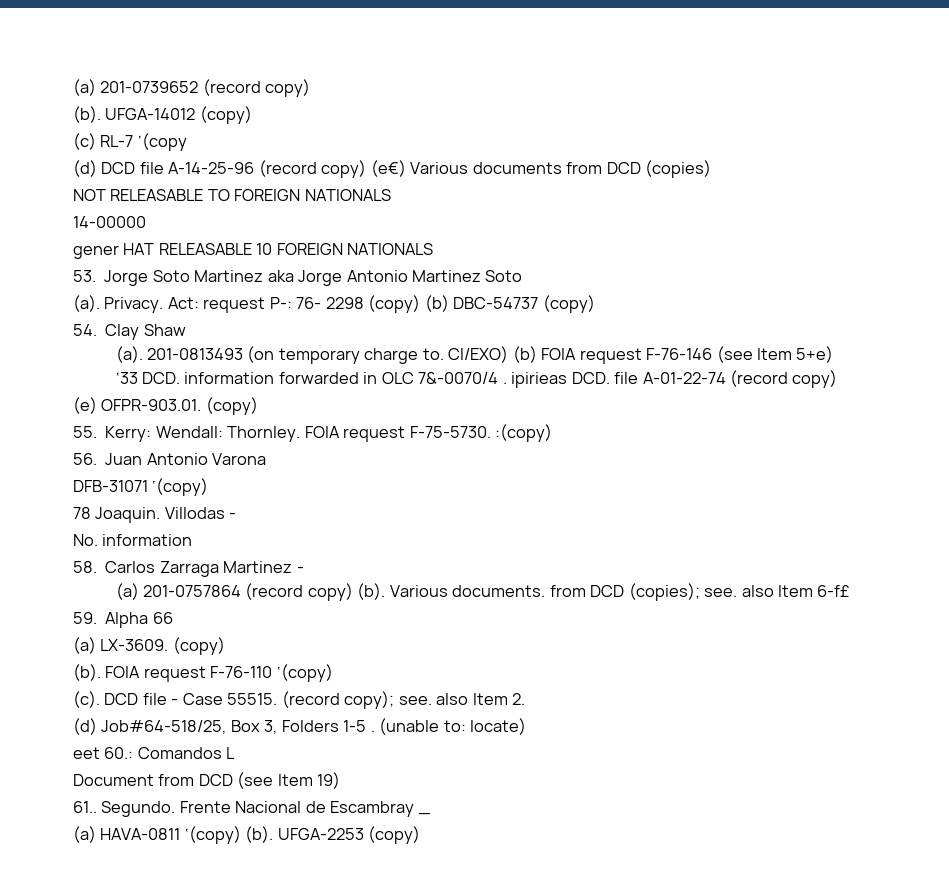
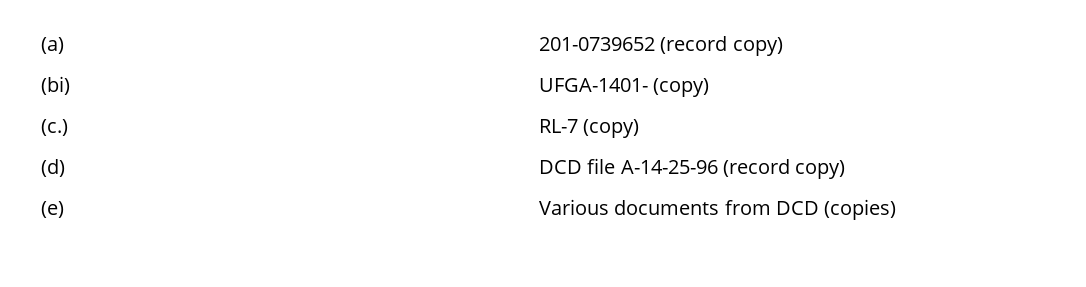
- (a) 201-0739652 (record copy)
+ (a)
+ (bi)
+ (c.)
+ (d)
+ (e)
+ 201-0739652 (record copy)
- (b). UFGA-14012 (copy)
- (c) RL-7 ‘(copy
- (d) DCD file A-14-25-96 (record copy) (e€) Various documents from DCD (copies)
+ UFGA-1401- (copy)
+ RL-7 (copy)
+ DCD file A-14-25-96 (record copy)
+ Various documents from DCD (copies)
- NOT RELEASABLE TO FOREIGN NATIONALS
- 14-00000
- gener HAT RELEASABLE 10 FOREIGN NATIONALS
- 53. Jorge Soto Martinez aka Jorge Antonio Martinez Soto
- (a). Privacy. Act: request P-: 76- 2298 (copy) (b) DBC-54737 (copy)
- 54. Clay Shaw
- (a). 201-0813493 (on temporary charge to. CI/EXO) (b) FOIA request F-76-146 (see Item 5+e)
- ‘33 DCD. information forwarded in OLC 7&-0070/4 . ipirieas DCD. file A-01-22-74 (record copy)
- (e) OFPR-903.01. (copy)
- 55. Kerry: Wendall: Thornley. FOIA request F-75-5730. :(copy)
- 56. Juan Antonio Varona
- DFB-31071 ‘(copy)
- 78 Joaquin. Villodas -
- No. information
- 58. Carlos Zarraga Martinez -
- (a) 201-0757864 (record copy) (b). Various documents. from DCD (copies); see. also Item 6-f£
- 59. Alpha 66
- (a) LX-3609. (copy)
- (b). FOIA request F-76-110 ‘(copy)
- (c). DCD file - Case 55515. (record copy); see. also Item 2.
- (d) Job#64-518/25, Box 3, Folders 1-5 . (unable to: locate)
- eet 60.: Comandos L
- Document from DCD (see Item 19)
- 61.. Segundo. Frente Nacional de Escambray _
- (a) HAVA-0811 ‘(copy) (b). UFGA-2253 (copy)

